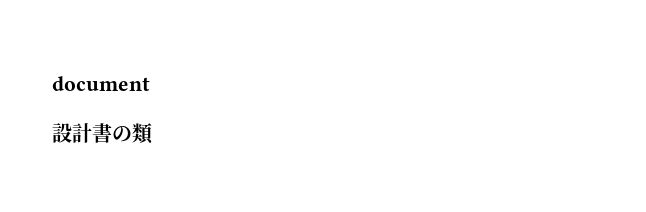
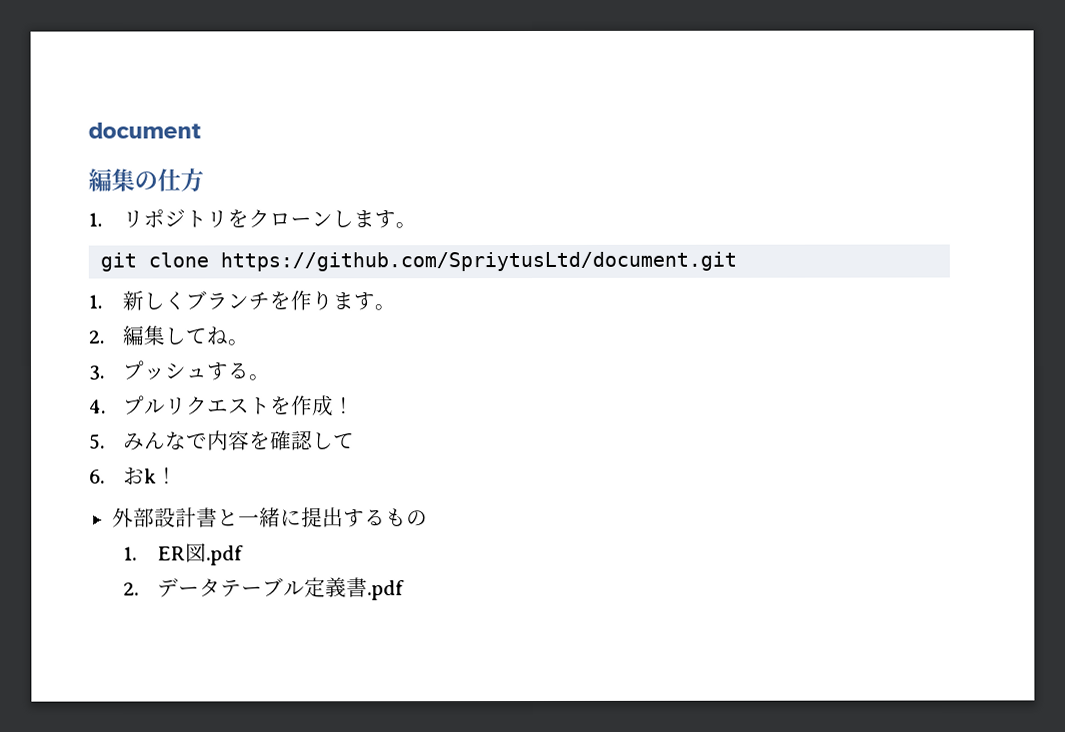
- 設計書の類
+ 編集の仕方
+ 1.リポジトリをクローンします。
+ git clone https://github.com/SpriytusLtd/document.git
+ 1.新しくブランチを作ります。
+ 2.編集してね。
+ 3.プッシュする。
+ 4.プルリクエストを作成！
+ 5.みんなで内容を確認して
+ 6.おk！
+ 外部設計書と一緒に提出するもの
+ 1. ER図.pdf
+ 2.データテーブル定義書.pdf

